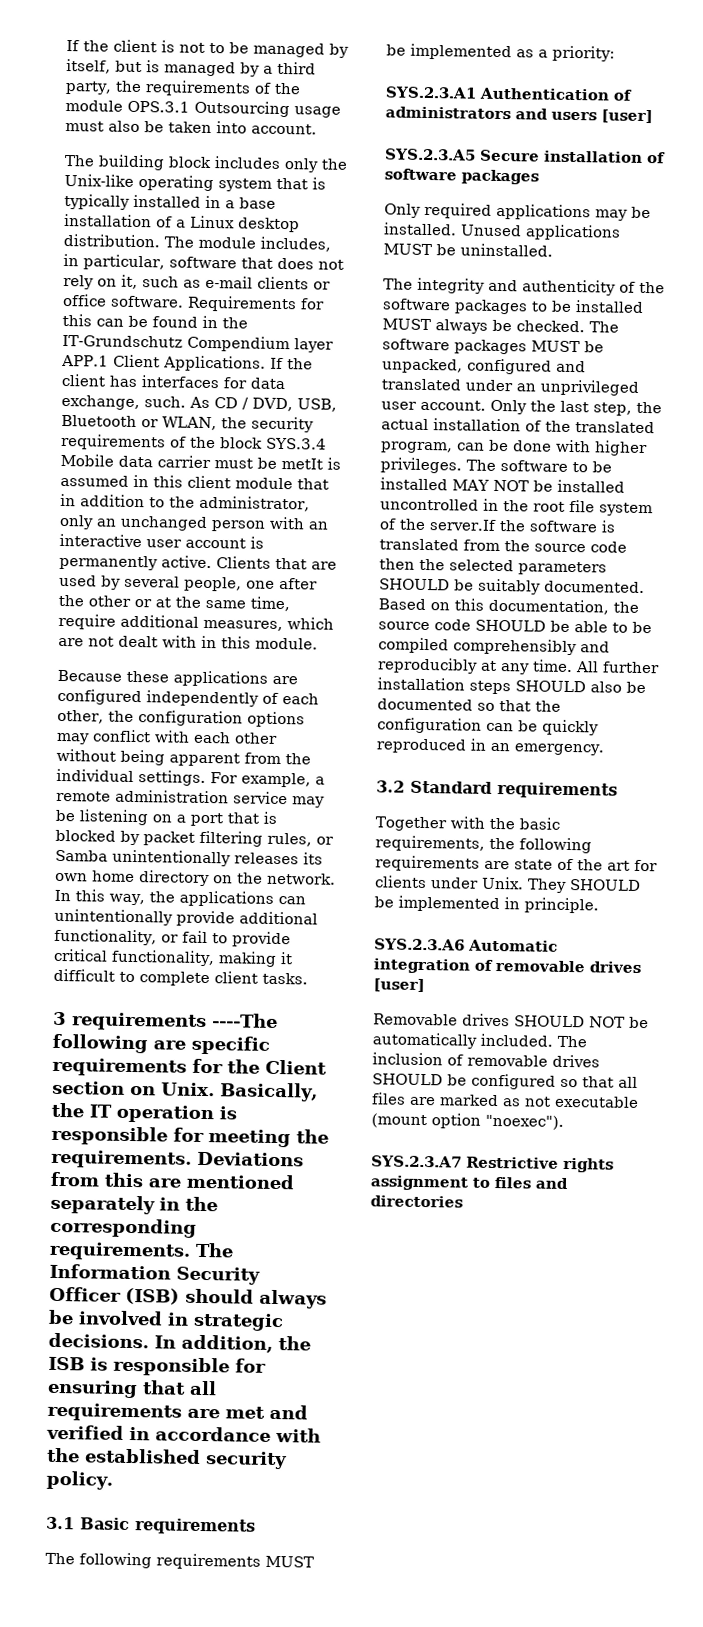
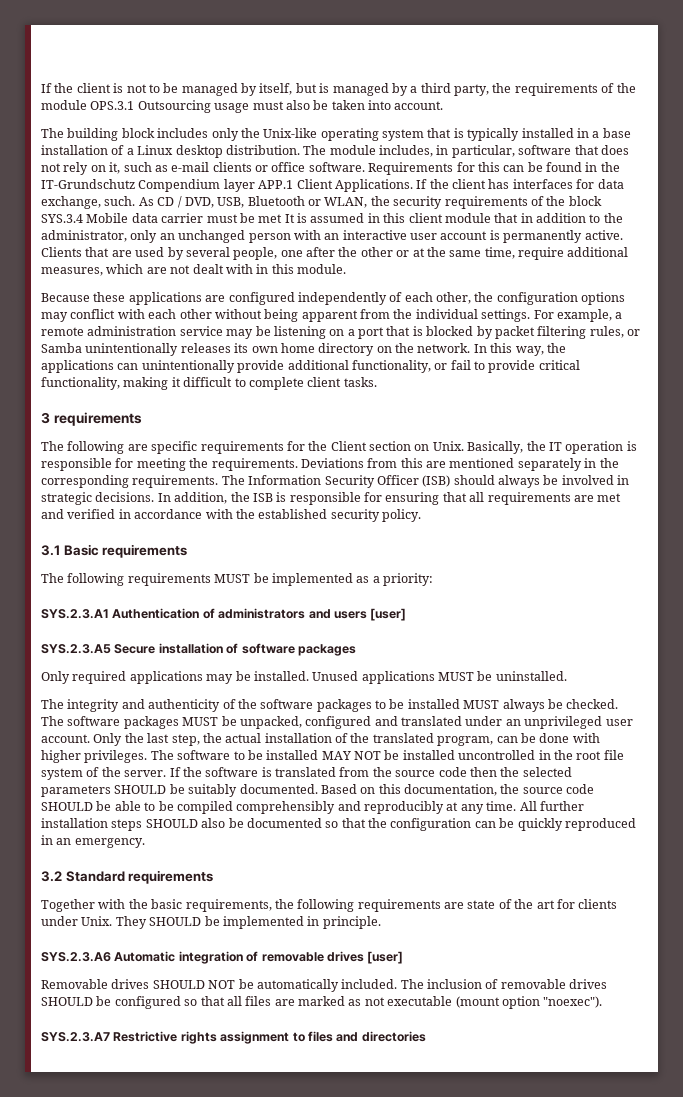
- As CD / DVD, USB, Bluetooth or WLAN, the security requirements of the block SYS.3.4 Mobile data carrier must be metIt is assumed in this client module that in addition to the administrator, only an unchanged person with an interactive user account is permanently active.
+ As CD / DVD, USB, Bluetooth or WLAN, the security requirements of the block SYS.3.4 Mobile data carrier must be met It is assumed in this client module that in addition to the administrator, only an unchanged person with an interactive user account is permanently active.
- 3 requirements ----The following are specific requirements for the Client section on Unix.
+ 3 requirements
+ The following are specific requirements for the Client section on Unix.
- The software to be installed MAY NOT be installed uncontrolled in the root file system of the server.If the software is translated from the source code then the selected parameters SHOULD be suitably documented.
+ The software to be installed MAY NOT be installed uncontrolled in the root file system of the server. If the software is translated from the source code then the selected parameters SHOULD be suitably documented.

